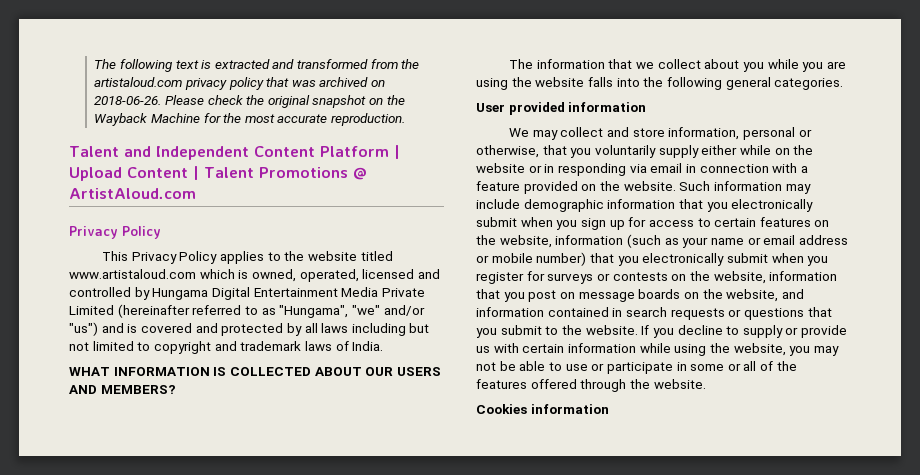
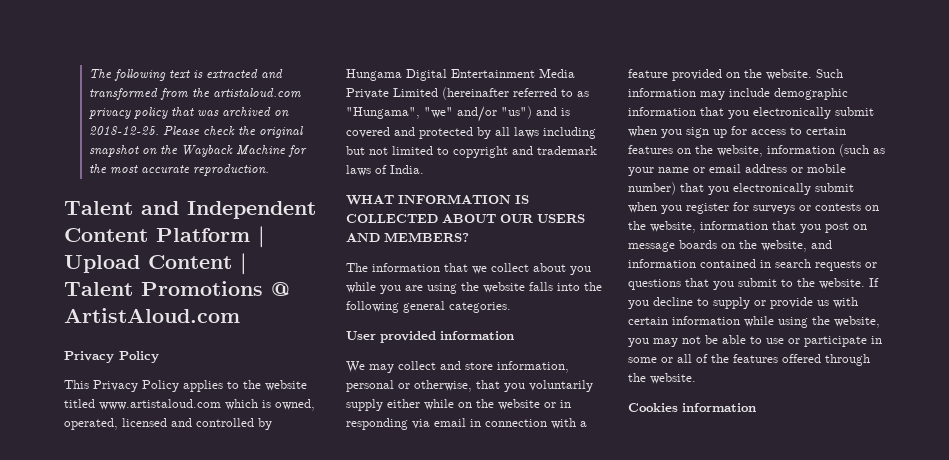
- The following text is extracted and transformed from the artistaloud.com privacy policy that was archived on 2018-06-26.
+ The following text is extracted and transformed from the artistaloud.com privacy policy that was archived on 2018-12-25.

